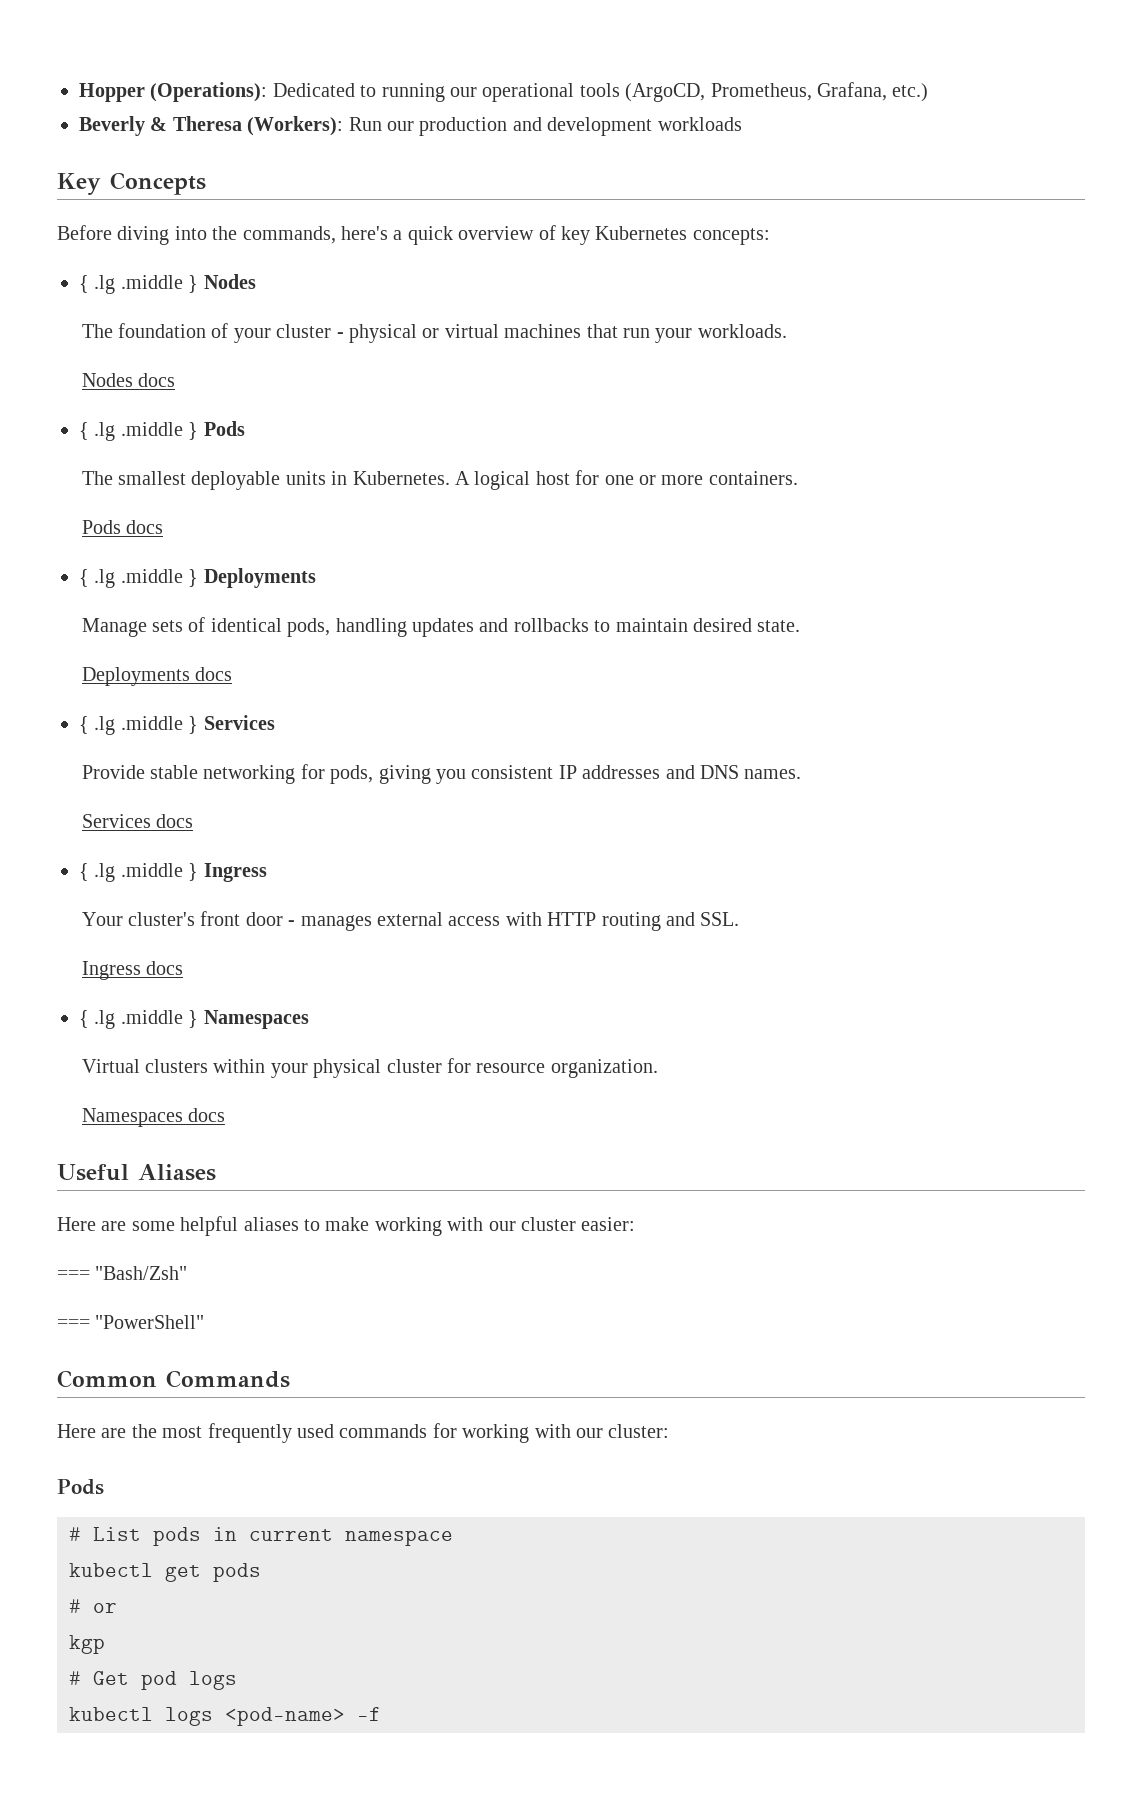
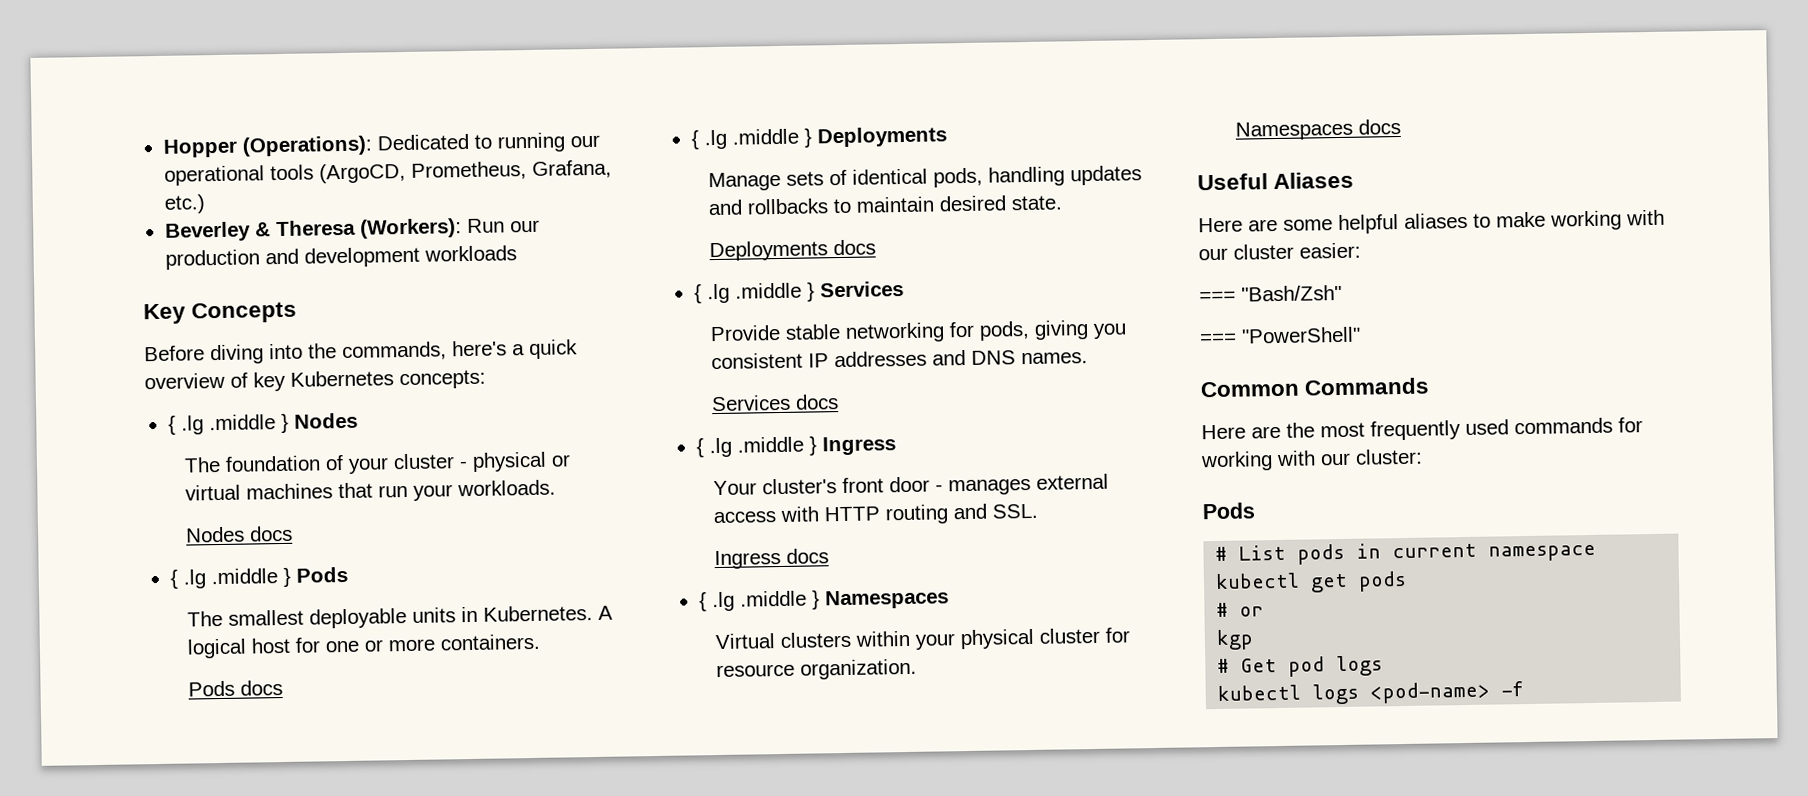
- Beverly & Theresa (Workers): Run our production and development workloads
+ Beverley & Theresa (Workers): Run our production and development workloads

